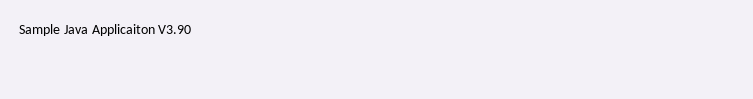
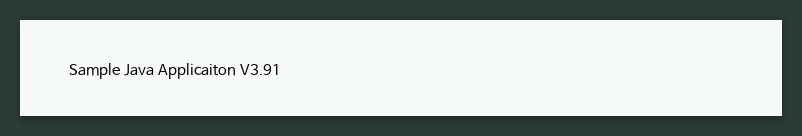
- Sample Java Applicaiton V3.90
+ Sample Java Applicaiton V3.91

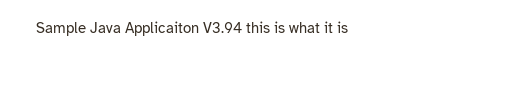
- Sample Java Applicaiton V3.91
+ Sample Java Applicaiton V3.94 this is what it is

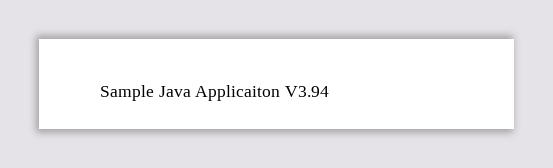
- Sample Java Applicaiton V3.94 this is what it is
+ Sample Java Applicaiton V3.94

